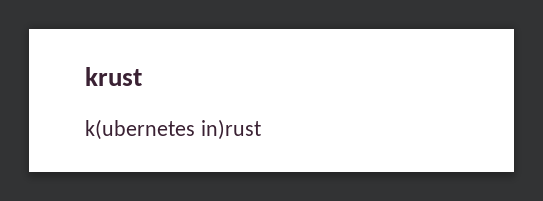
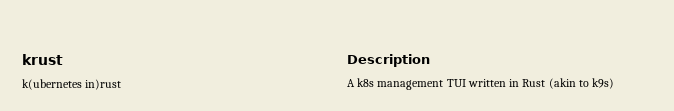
+ Description
+ A k8s management TUI written in Rust (akin to k9s)

